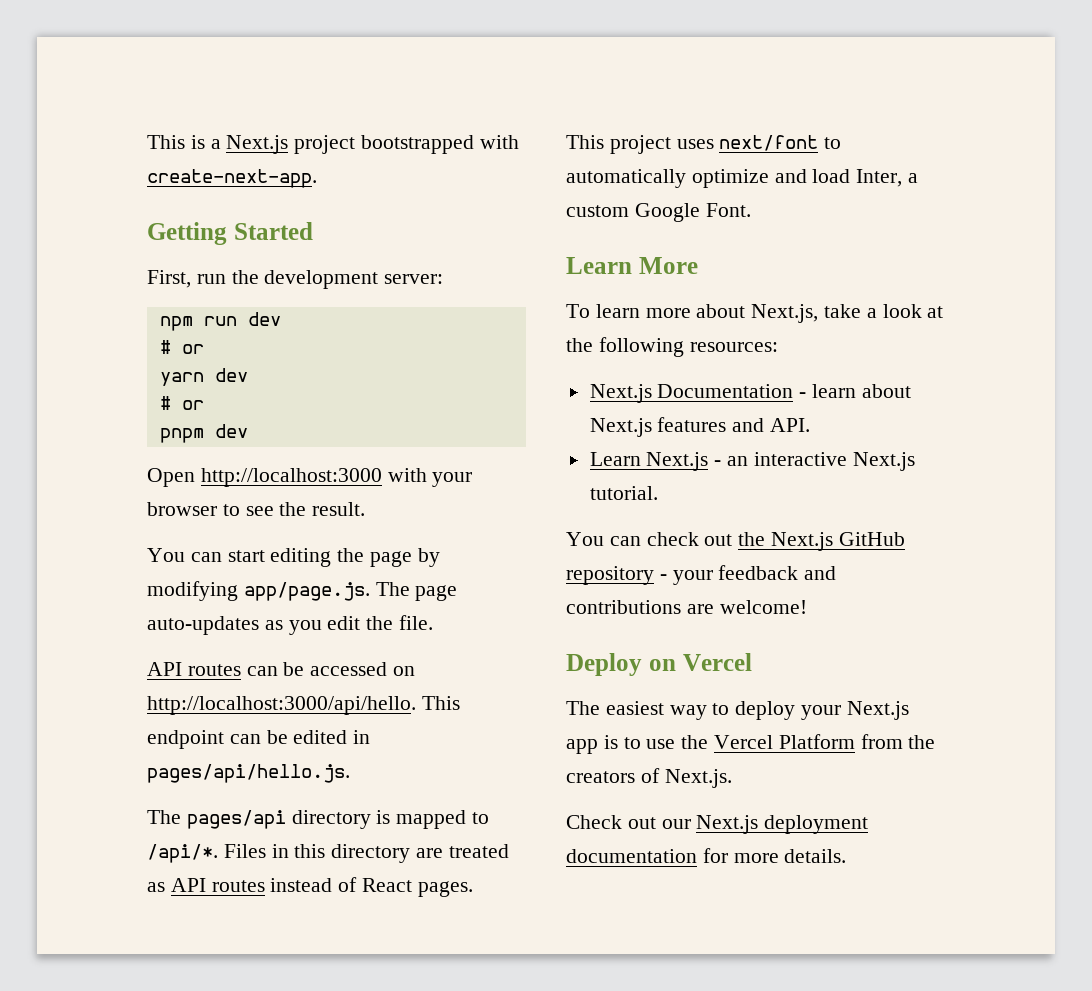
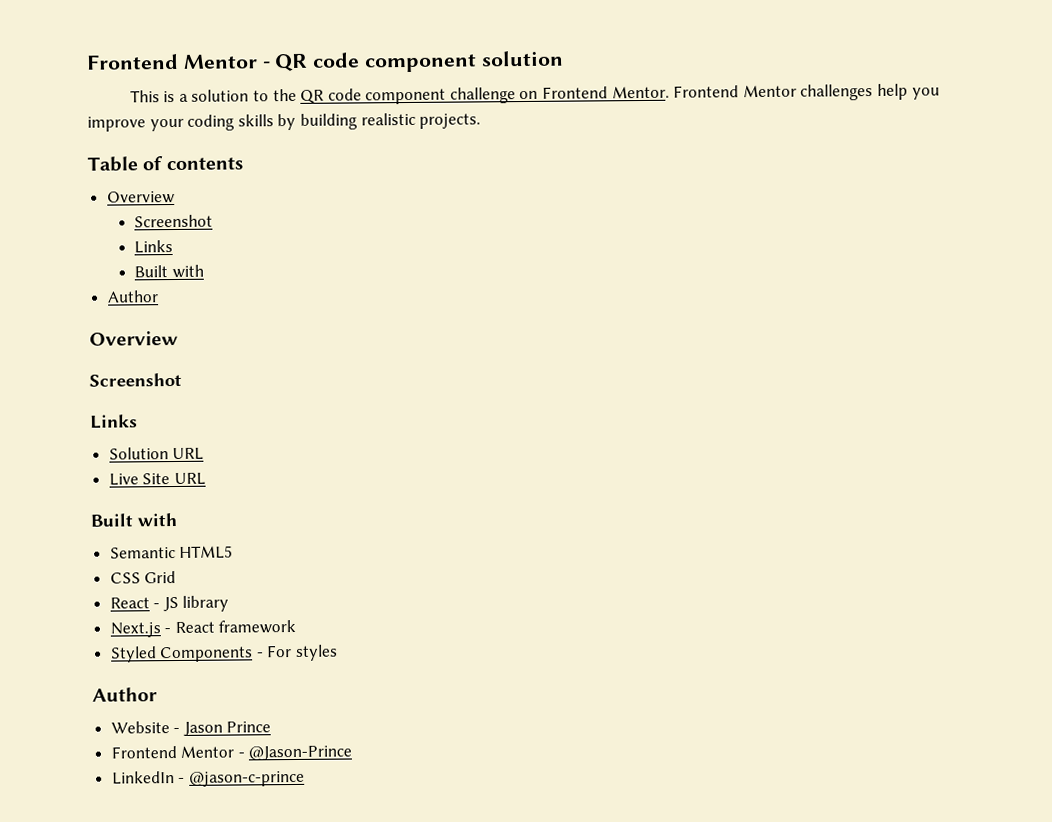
- This is a Next.js project bootstrapped with create-next-app.
- Getting Started
- First, run the development server:
- npm run dev
- # or
- yarn dev
- # or
- pnpm dev
- Open http://localhost:3000 with your browser to see the result.
- You can start editing the page by modifying app/page.js. The page auto-updates as you edit the file.
- API routes can be accessed on http://localhost:3000/api/hello. This endpoint can be edited in pages/api/hello.js.
- The pages/api directory is mapped to /api/*. Files in this directory are treated as API routes instead of React pages.
- This project uses next/font to automatically optimize and load Inter, a custom Google Font.
- Learn More
- To learn more about Next.js, take a look at the following resources:
- Next.js Documentation - learn about Next.js features and API.
- Learn Next.js - an interactive Next.js tutorial.
- You can check out the Next.js GitHub repository - your feedback and contributions are welcome!
- Deploy on Vercel
- The easiest way to deploy your Next.js app is to use the Vercel Platform from the creators of Next.js.
- Check out our Next.js deployment documentation for more details.
+ Frontend Mentor - QR code component solution
+ This is a solution to the QR code component challenge on Frontend Mentor. Frontend Mentor challenges help you improve your coding skills by building realistic projects.
+ Table of contents
+ Overview
+ Screenshot
+ Links
+ Built with
+ Author
+ Overview
+ Screenshot
+ Links
+ Solution URL
+ Live Site URL
+ Built with
+ Semantic HTML5
+ CSS Grid
+ React - JS library
+ Next.js - React framework
+ Styled Components - For styles
+ Author
+ Website - Jason Prince
+ Frontend Mentor - @Jason-Prince
+ LinkedIn - @jason-c-prince

